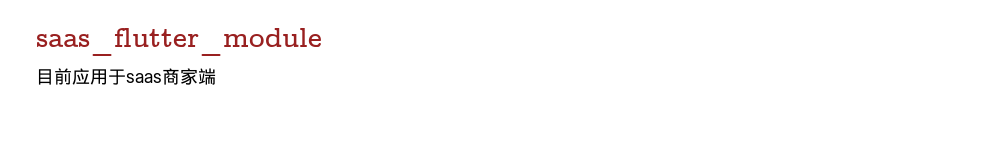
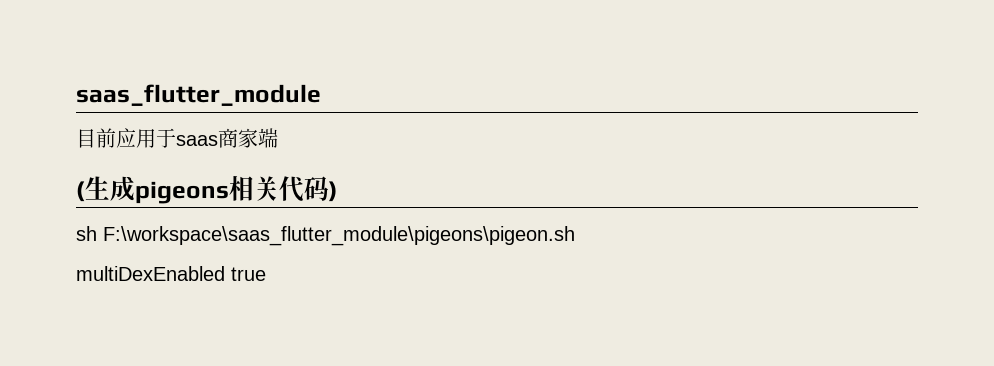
+ (生成pigeons相关代码)
+ sh F:\workspace\saas_flutter_module\pigeons\pigeon.sh
+ multiDexEnabled true

